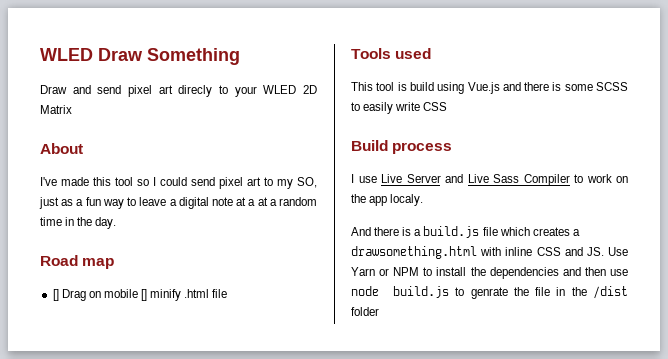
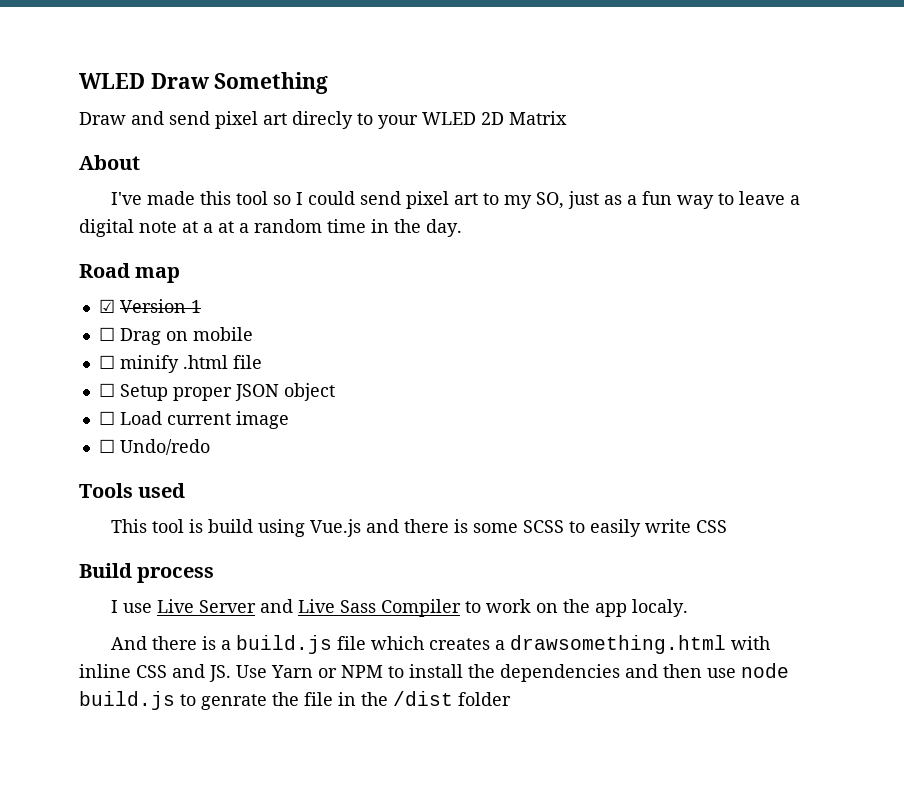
- [] Drag on mobile [] minify .html file
+ ☑ Version 1
+ ☐ Drag on mobile
+ ☐ minify .html file
+ ☐ Setup proper JSON object
+ ☐ Load current image
+ ☐ Undo/redo

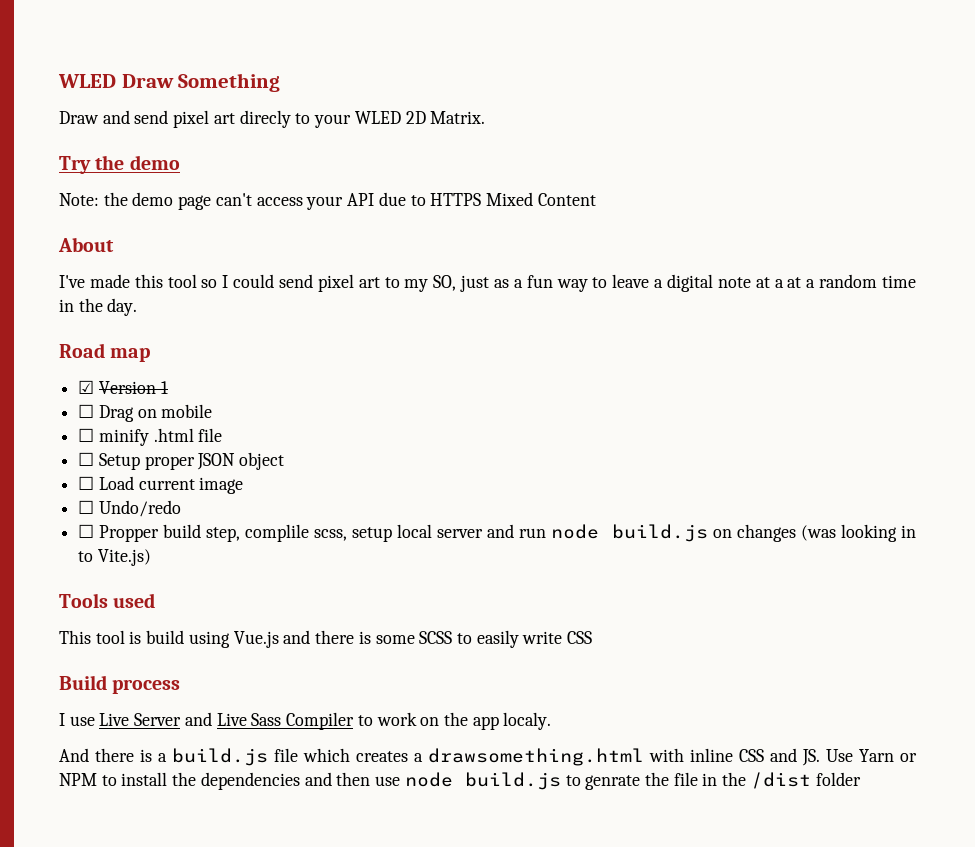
- Draw and send pixel art direcly to your WLED 2D Matrix
+ Draw and send pixel art direcly to your WLED 2D Matrix.
+ Try the demo
+ Note: the demo page can't access your API due to HTTPS Mixed Content
+ ☐ Propper build step, complile scss, setup local server and run node build.js on changes (was looking in to Vite.js)

